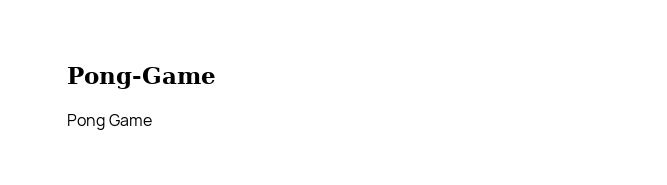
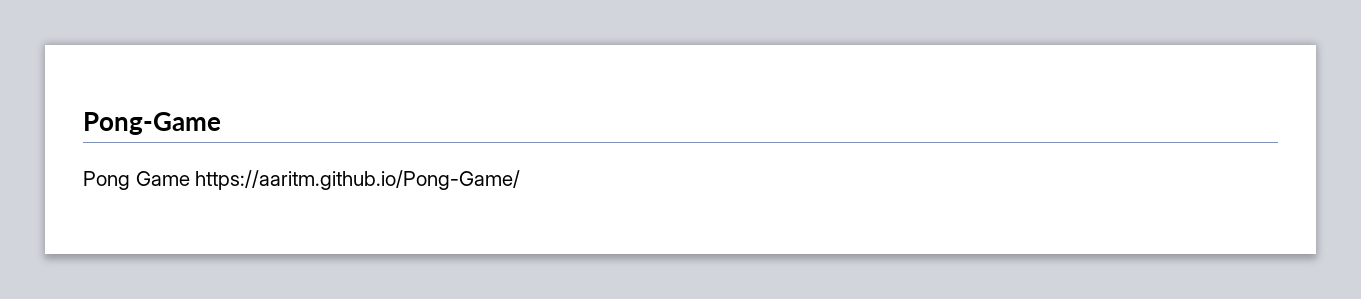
- Pong Game
+ Pong Game https://aaritm.github.io/Pong-Game/

